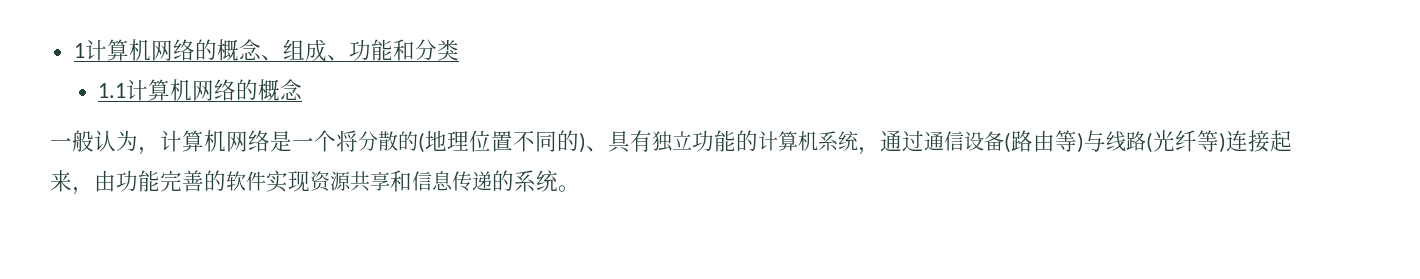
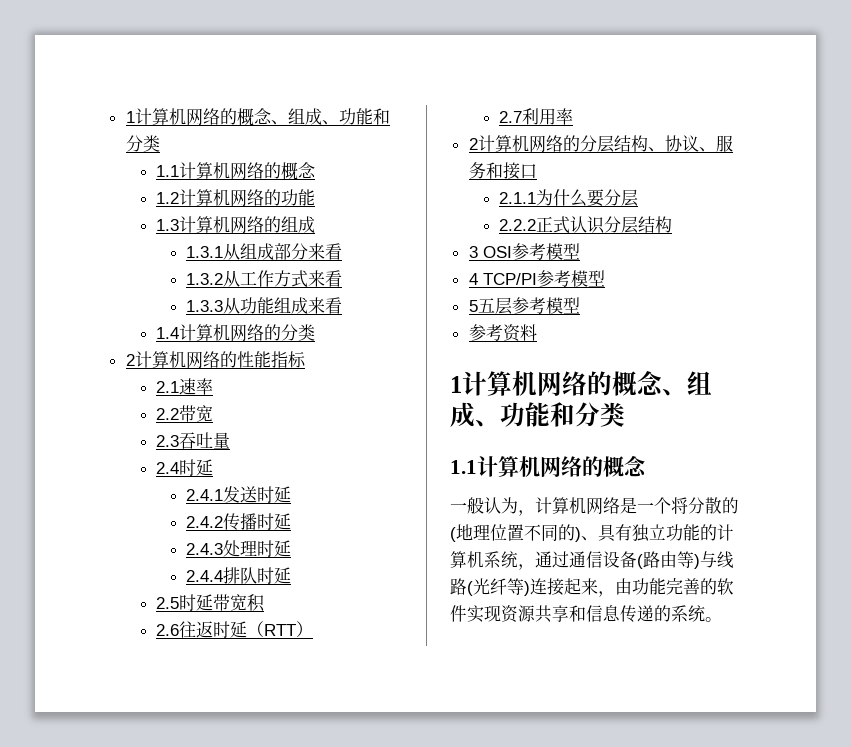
+ 1.2计算机网络的功能
+ 1.3计算机网络的组成
+ 1.3.1从组成部分来看
+ 1.3.2从工作方式来看
+ 1.3.3从功能组成来看
+ 1.4计算机网络的分类
+ 2计算机网络的性能指标
+ 2.1速率
+ 2.2带宽
+ 2.3吞吐量
+ 2.4时延
+ 2.4.1发送时延
+ 2.4.2传播时延
+ 2.4.3处理时延
+ 2.4.4排队时延
+ 2.5时延带宽积
+ 2.6往返时延（RTT）
+ 2.7利用率
+ 2计算机网络的分层结构、协议、服务和接口
+ 2.1.1为什么要分层
+ 2.2.2正式认识分层结构
+ 3 OSI参考模型
+ 4 TCP/PI参考模型
+ 5五层参考模型
+ 参考资料
+ 1计算机网络的概念、组成、功能和分类
+ 1.1计算机网络的概念

